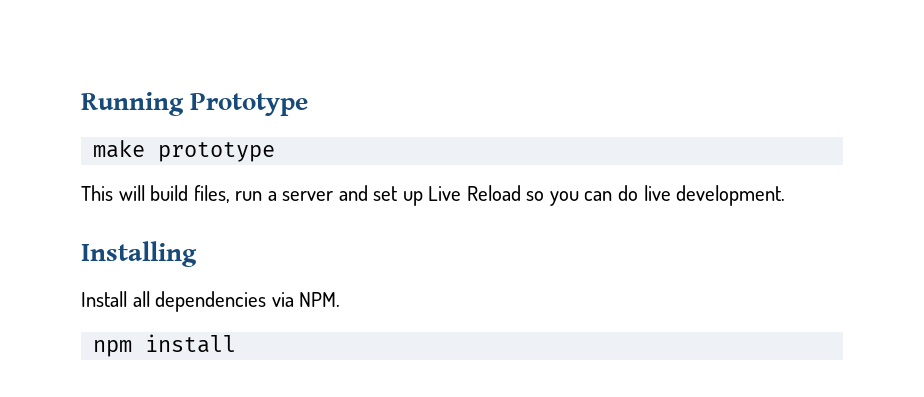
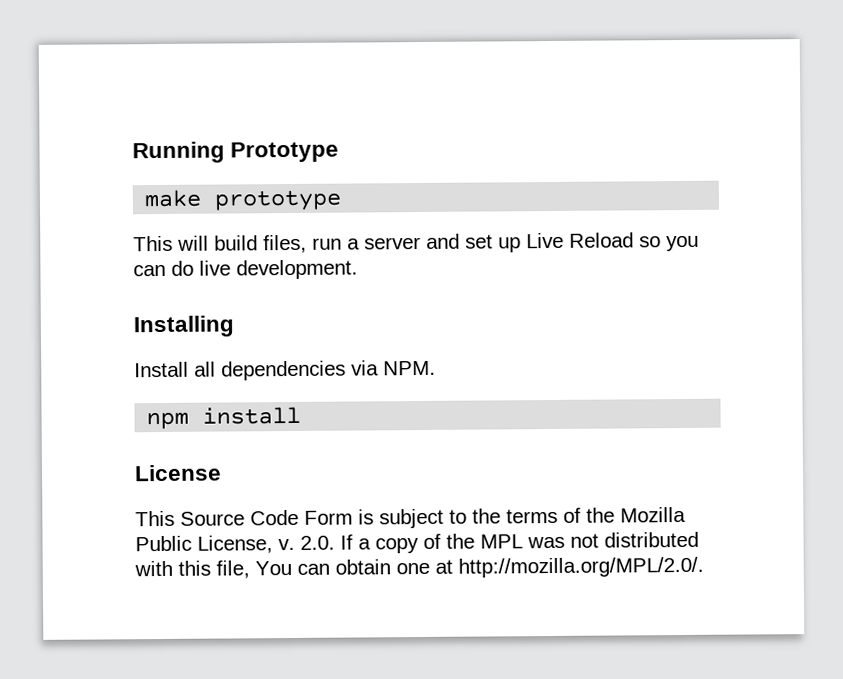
+ License
+ This Source Code Form is subject to the terms of the Mozilla Public License, v. 2.0. If a copy of the MPL was not distributed with this file, You can obtain one at http://mozilla.org/MPL/2.0/.

